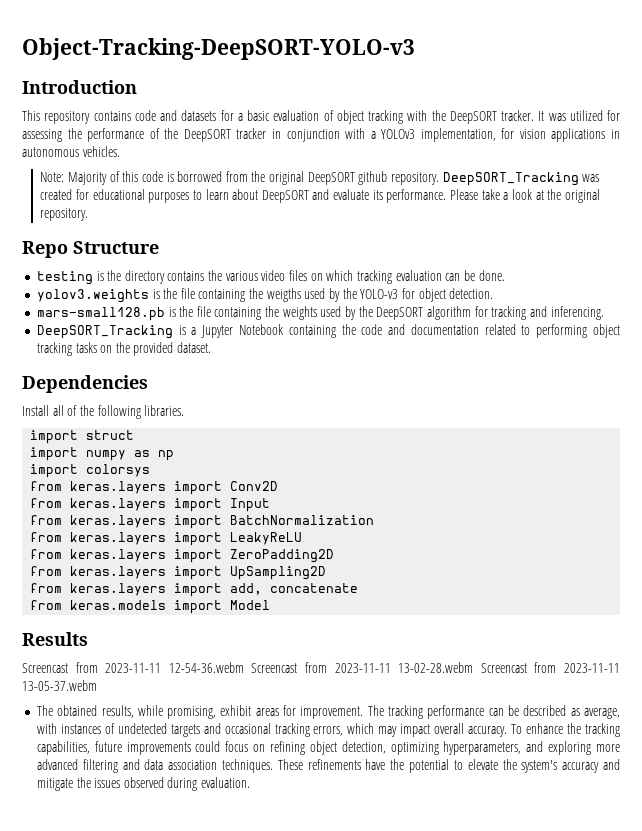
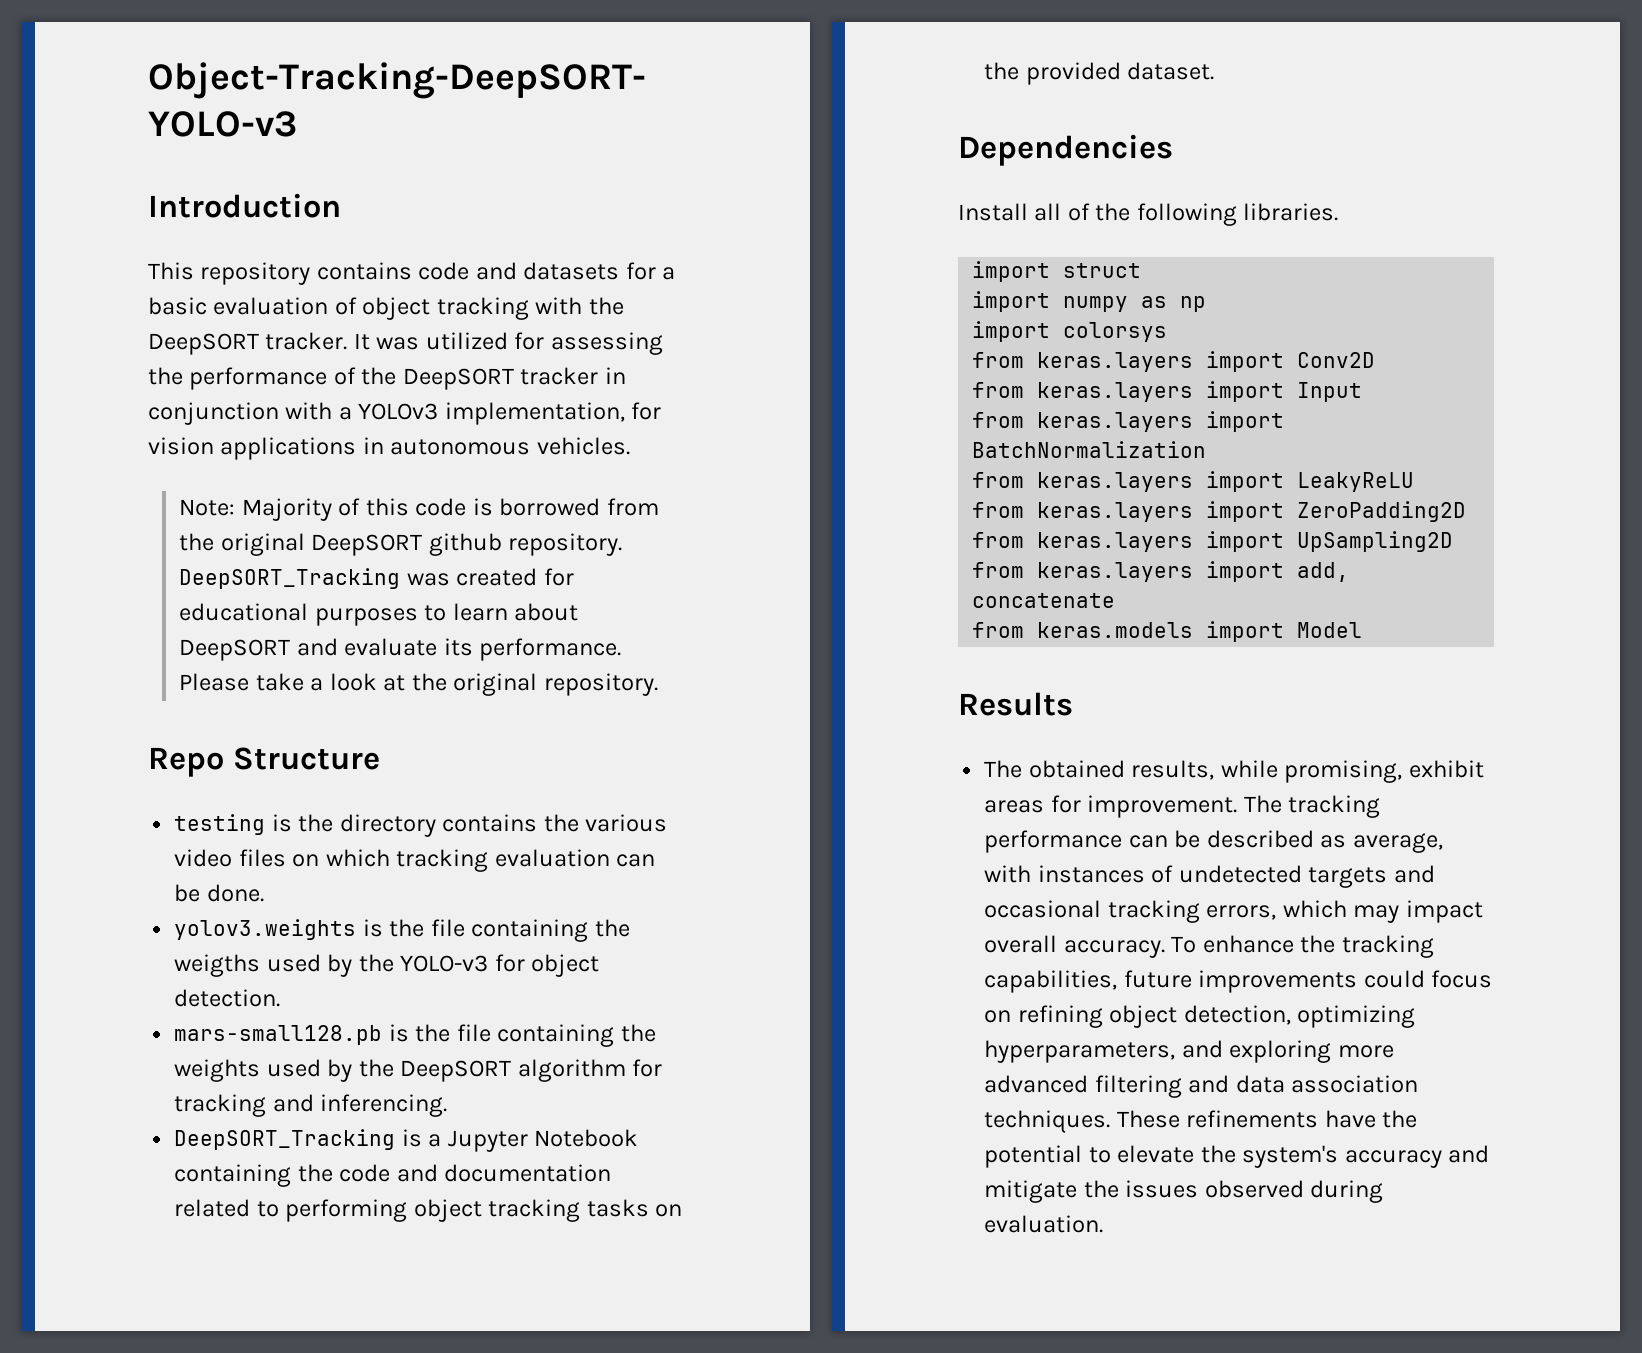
- Screencast from 2023-11-11 12-54-36.webm Screencast from 2023-11-11 13-02-28.webm Screencast from 2023-11-11 13-05-37.webm

